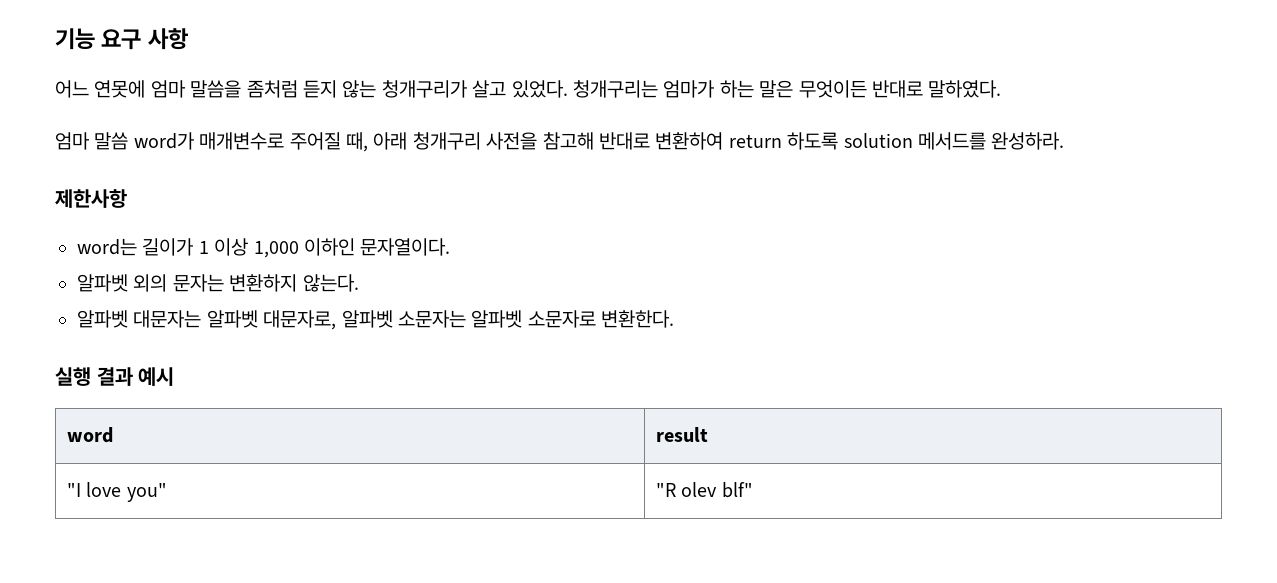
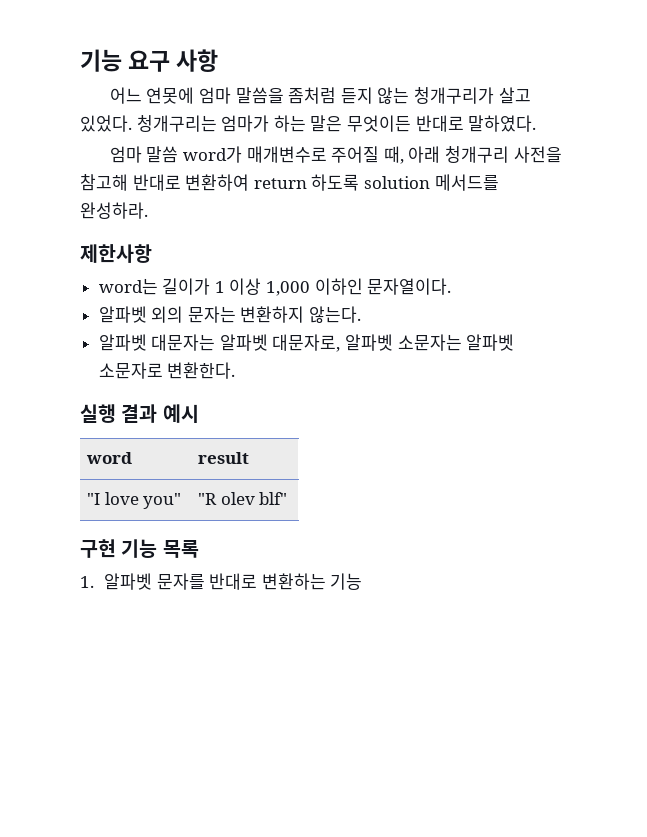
+ 구현 기능 목록
+ 1. 알파벳 문자를 반대로 변환하는 기능

